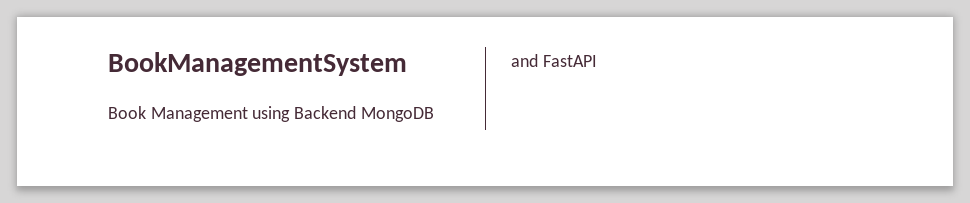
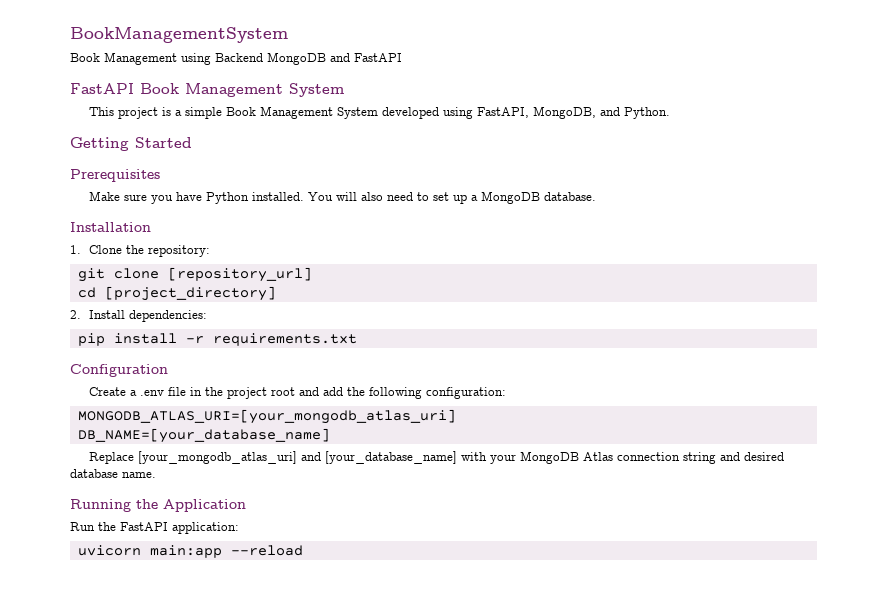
+ FastAPI Book Management System
+ This project is a simple Book Management System developed using FastAPI, MongoDB, and Python.
+ Getting Started
+ Prerequisites
+ Make sure you have Python installed. You will also need to set up a MongoDB database.
+ Installation
+ 1. Clone the repository:
+ git clone [repository_url]
+ cd [project_directory]
+ 2. Install dependencies:
+ pip install -r requirements.txt
+ Configuration
+ Create a .env file in the project root and add the following configuration:
+ MONGODB_ATLAS_URI=[your_mongodb_atlas_uri]
+ DB_NAME=[your_database_name]
+ Replace [your_mongodb_atlas_uri] and [your_database_name] with your MongoDB Atlas connection string and desired database name.
+ Running the Application
+ Run the FastAPI application:
+ uvicorn main:app --reload

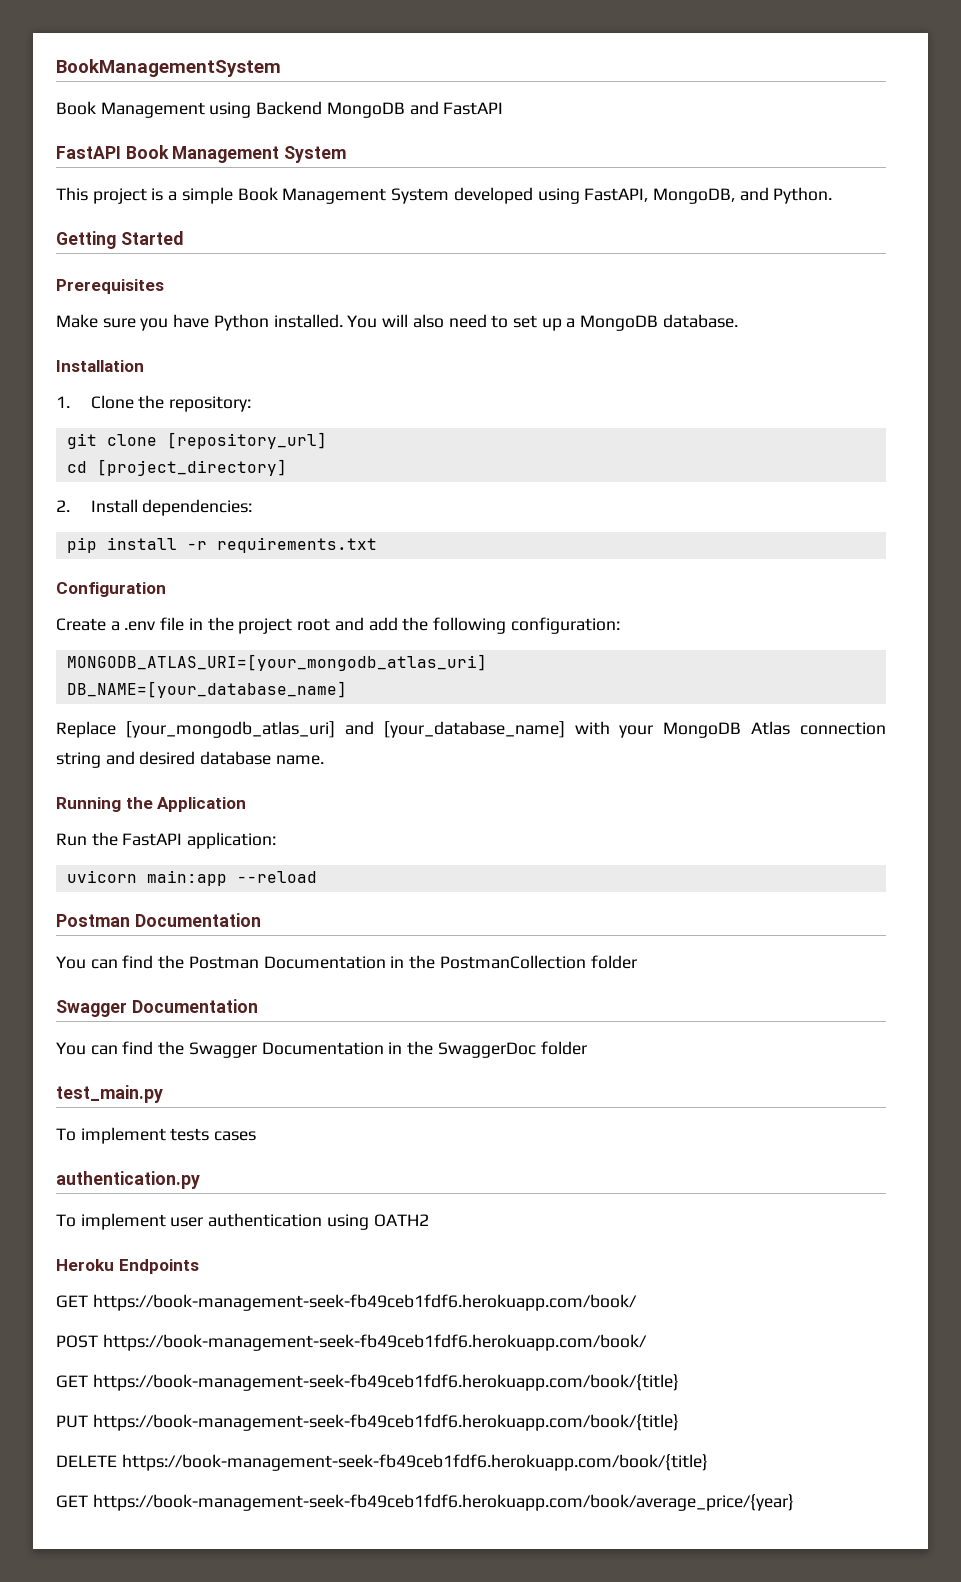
  uvicorn main:app --reload
+ Postman Documentation
+ You can find the Postman Documentation in the PostmanCollection folder
+ Swagger Documentation
+ You can find the Swagger Documentation in the SwaggerDoc folder
+ test_main.py
+ To implement tests cases
+ authentication.py
+ To implement user authentication using OATH2
+ Heroku Endpoints
+ GET https://book-management-seek-fb49ceb1fdf6.herokuapp.com/book/
+ POST https://book-management-seek-fb49ceb1fdf6.herokuapp.com/book/
+ GET https://book-management-seek-fb49ceb1fdf6.herokuapp.com/book/{title}
+ PUT https://book-management-seek-fb49ceb1fdf6.herokuapp.com/book/{title}
+ DELETE https://book-management-seek-fb49ceb1fdf6.herokuapp.com/book/{title}
+ GET https://book-management-seek-fb49ceb1fdf6.herokuapp.com/book/average_price/{year}

